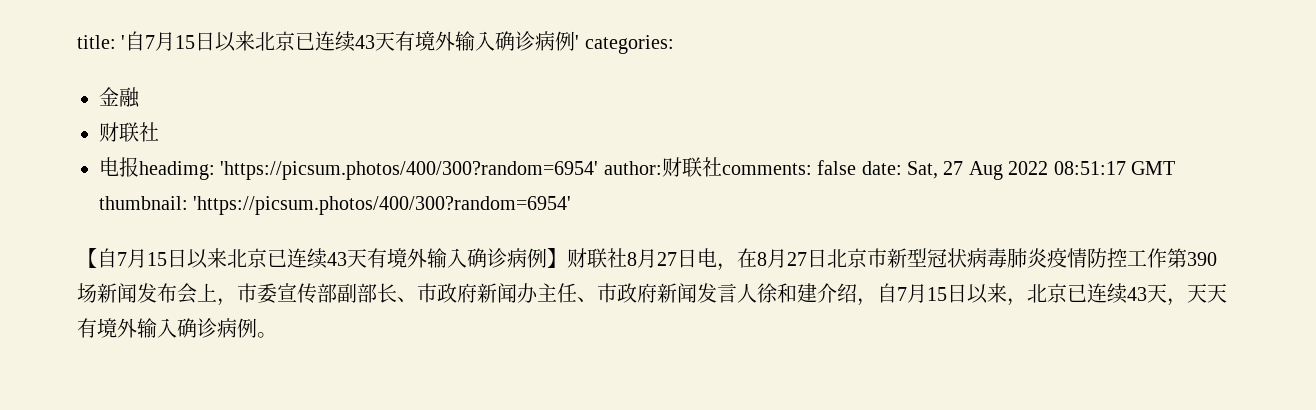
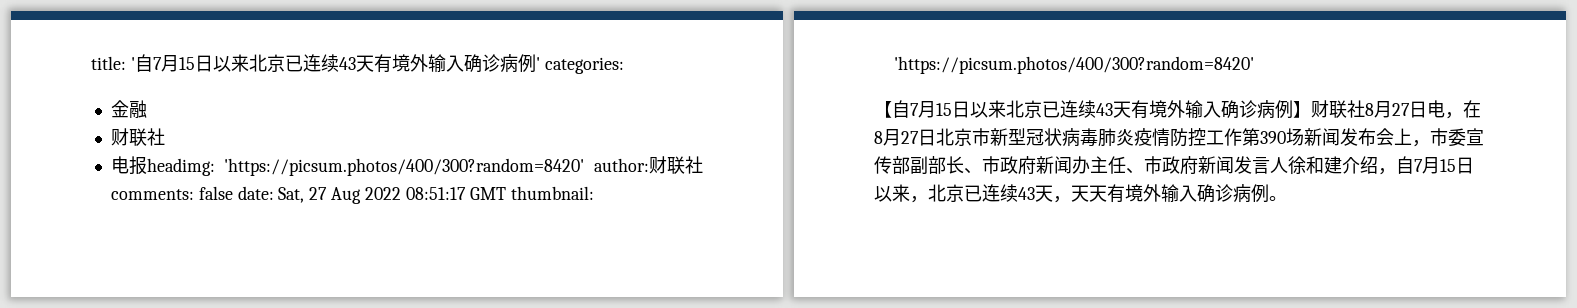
- 电报headimg: 'https://picsum.photos/400/300?random=6954' author:财联社comments: false date: Sat, 27 Aug 2022 08:51:17 GMT thumbnail: 'https://picsum.photos/400/300?random=6954'
+ 电报headimg: 'https://picsum.photos/400/300?random=8420' author:财联社comments: false date: Sat, 27 Aug 2022 08:51:17 GMT thumbnail: 'https://picsum.photos/400/300?random=8420'

